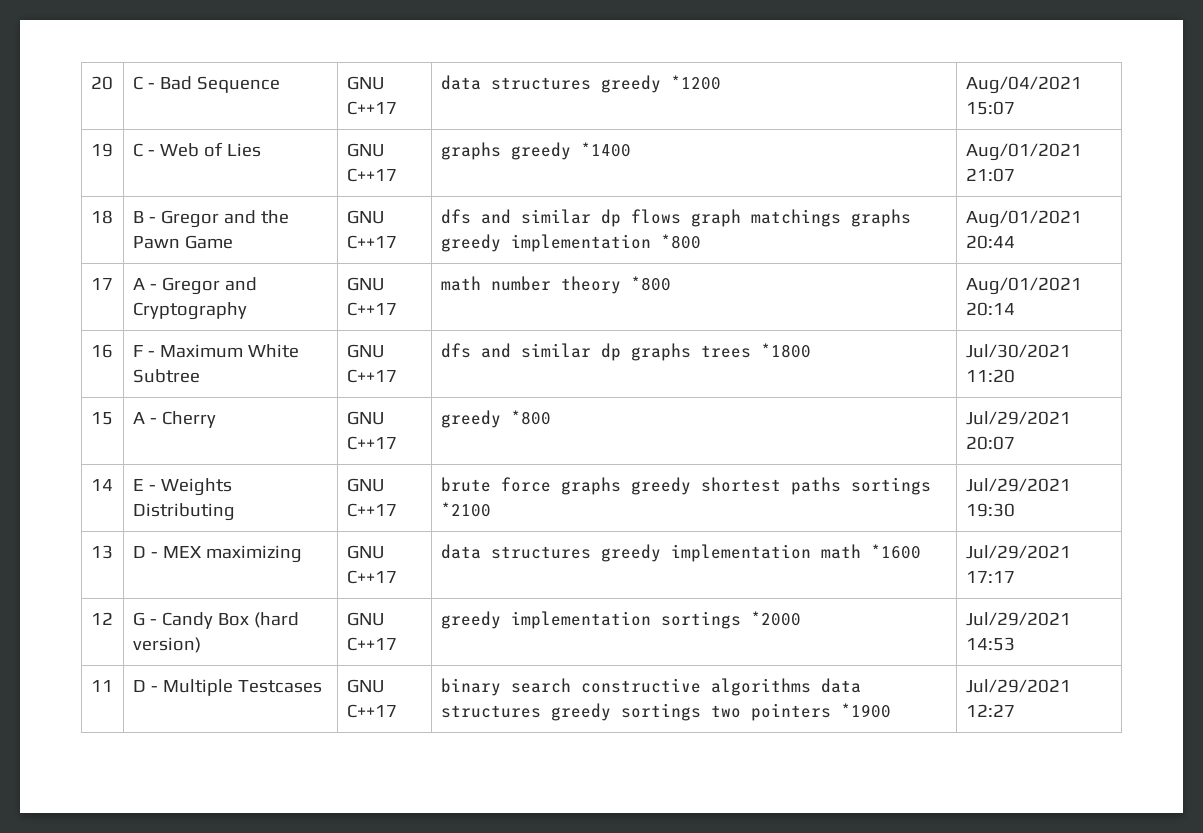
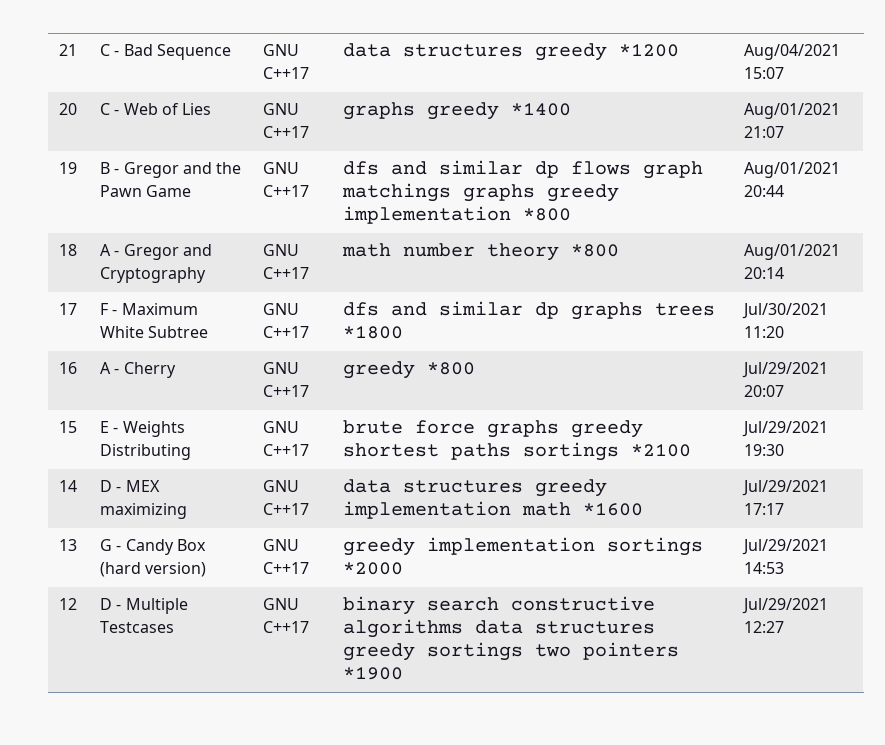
- 20 | C - Bad Sequence | GNU C++17 | data structures greedy *1200 | Aug/04/2021 15:07
+ 21 | C - Bad Sequence | GNU C++17 | data structures greedy *1200 | Aug/04/2021 15:07
- 19 | C - Web of Lies | GNU C++17 | graphs greedy *1400 | Aug/01/2021 21:07
+ 20 | C - Web of Lies | GNU C++17 | graphs greedy *1400 | Aug/01/2021 21:07
- 18 | B - Gregor and the Pawn Game | GNU C++17 | dfs and similar dp flows graph matchings graphs greedy implementation *800 | Aug/01/2021 20:44
+ 19 | B - Gregor and the Pawn Game | GNU C++17 | dfs and similar dp flows graph matchings graphs greedy implementation *800 | Aug/01/2021 20:44
- 17 | A - Gregor and Cryptography | GNU C++17 | math number theory *800 | Aug/01/2021 20:14
+ 18 | A - Gregor and Cryptography | GNU C++17 | math number theory *800 | Aug/01/2021 20:14
- 16 | F - Maximum White Subtree | GNU C++17 | dfs and similar dp graphs trees *1800 | Jul/30/2021 11:20
+ 17 | F - Maximum White Subtree | GNU C++17 | dfs and similar dp graphs trees *1800 | Jul/30/2021 11:20
- 15 | A - Cherry | GNU C++17 | greedy *800 | Jul/29/2021 20:07
+ 16 | A - Cherry | GNU C++17 | greedy *800 | Jul/29/2021 20:07
- 14 | E - Weights Distributing | GNU C++17 | brute force graphs greedy shortest paths sortings *2100 | Jul/29/2021 19:30
+ 15 | E - Weights Distributing | GNU C++17 | brute force graphs greedy shortest paths sortings *2100 | Jul/29/2021 19:30
- 13 | D - MEX maximizing | GNU C++17 | data structures greedy implementation math *1600 | Jul/29/2021 17:17
+ 14 | D - MEX maximizing | GNU C++17 | data structures greedy implementation math *1600 | Jul/29/2021 17:17
- 12 | G - Candy Box (hard version) | GNU C++17 | greedy implementation sortings *2000 | Jul/29/2021 14:53
+ 13 | G - Candy Box (hard version) | GNU C++17 | greedy implementation sortings *2000 | Jul/29/2021 14:53
- 11 | D - Multiple Testcases | GNU C++17 | binary search constructive algorithms data structures greedy sortings two pointers *1900 | Jul/29/2021 12:27
+ 12 | D - Multiple Testcases | GNU C++17 | binary search constructive algorithms data structures greedy sortings two pointers *1900 | Jul/29/2021 12:27

